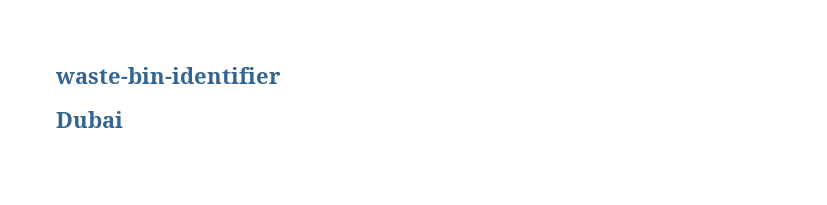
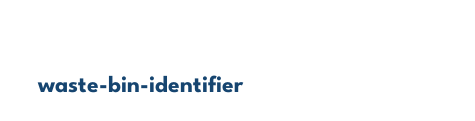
- Dubai

